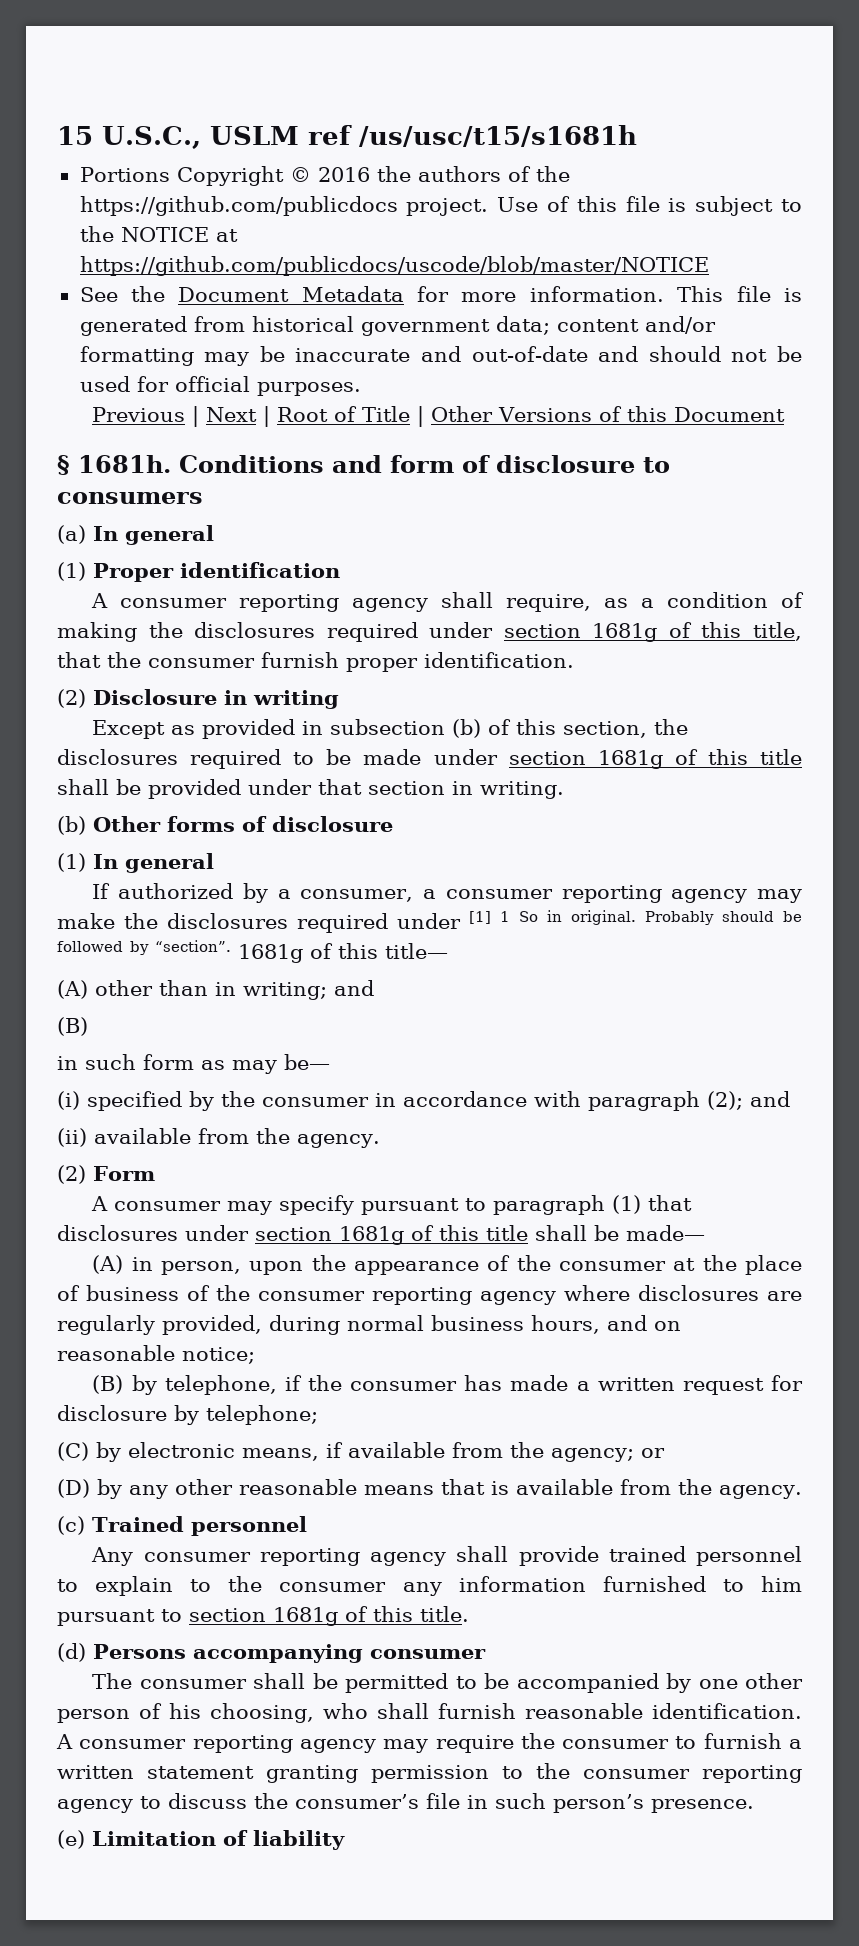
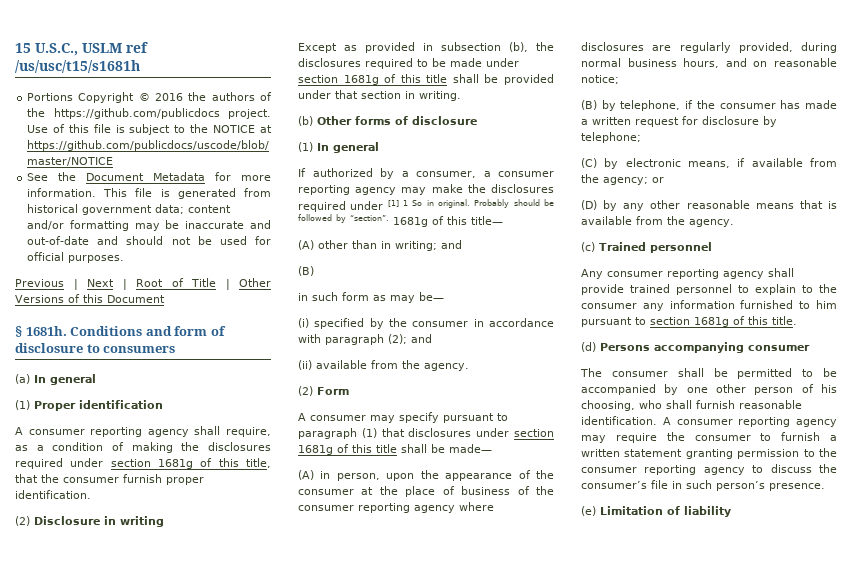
- Except as provided in subsection (b) of this section, the disclosures required to be made under section 1681g of this title shall be provided under that section in writing.
+ Except as provided in subsection (b), the disclosures required to be made under section 1681g of this title shall be provided under that section in writing.

